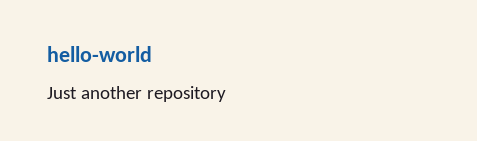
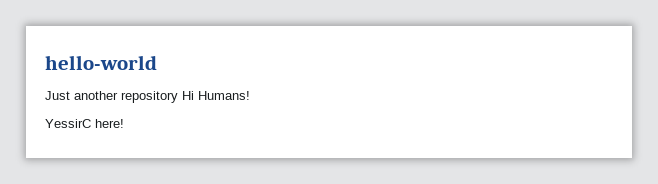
- Just another repository
+ Just another repository Hi Humans!
+ YessirC here!

